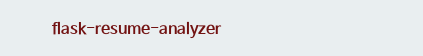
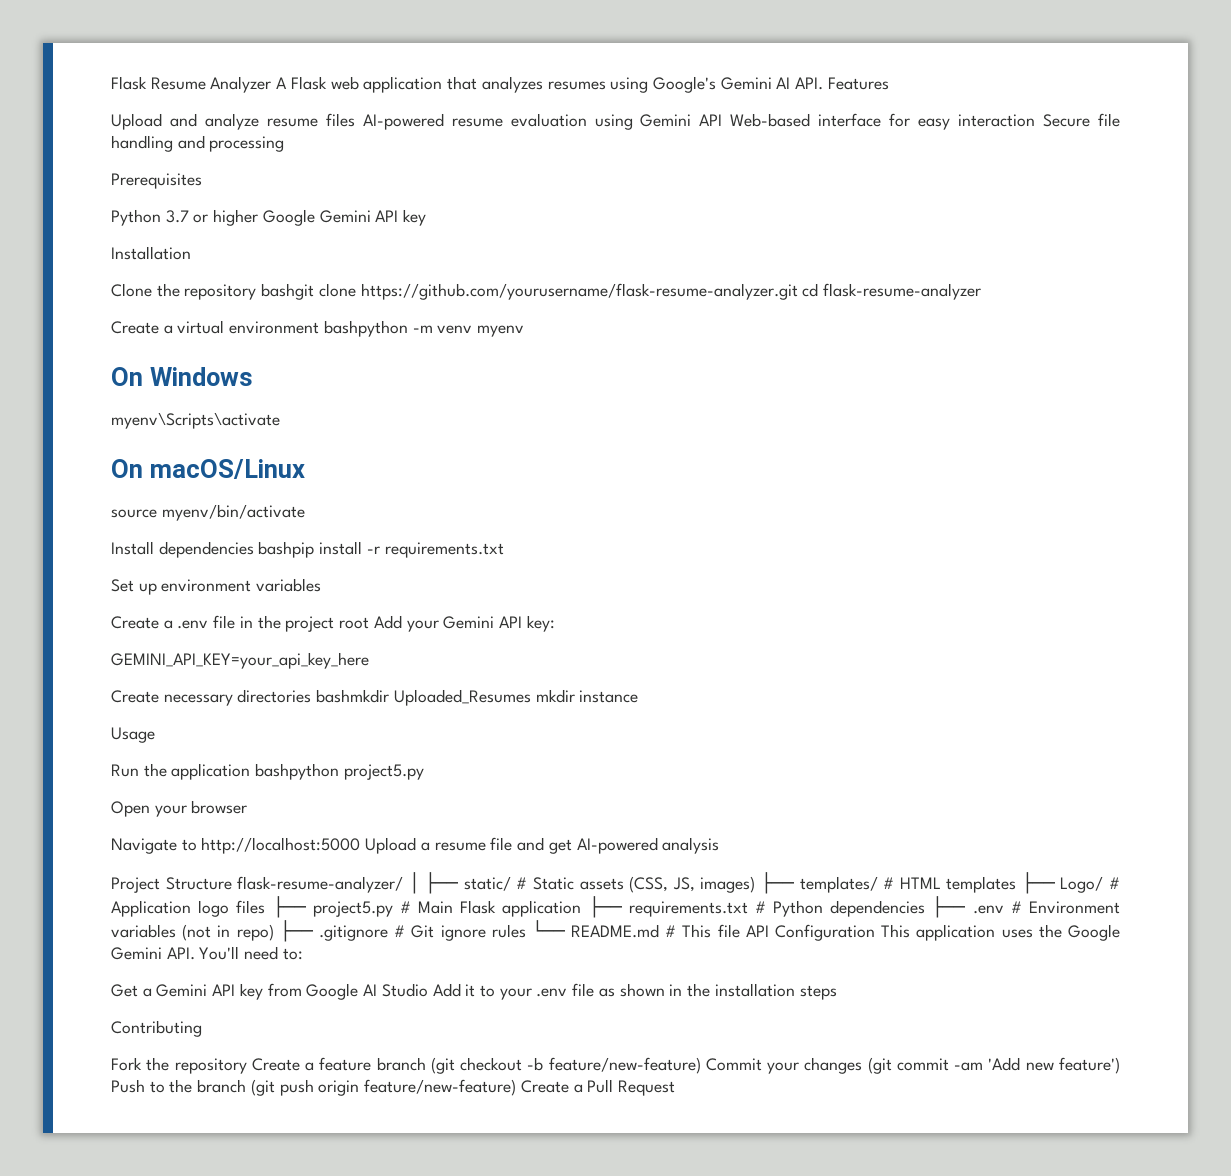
- flask-resume-analyzer
+ Flask Resume Analyzer A Flask web application that analyzes resumes using Google's Gemini AI API. Features
+ Upload and analyze resume files AI-powered resume evaluation using Gemini API Web-based interface for easy interaction Secure file handling and processing
+ Prerequisites
+ Python 3.7 or higher Google Gemini API key
+ Installation
+ Clone the repository bashgit clone https://github.com/yourusername/flask-resume-analyzer.git cd flask-resume-analyzer
+ Create a virtual environment bashpython -m venv myenv
+ On Windows
+ myenv\Scripts\activate
+ On macOS/Linux
+ source myenv/bin/activate
+ Install dependencies bashpip install -r requirements.txt
+ Set up environment variables
+ Create a .env file in the project root Add your Gemini API key:
+ GEMINI_API_KEY=your_api_key_here
+ Create necessary directories bashmkdir Uploaded_Resumes mkdir instance
+ Usage
+ Run the application bashpython project5.py
+ Open your browser
+ Navigate to http://localhost:5000 Upload a resume file and get AI-powered analysis
+ Project Structure flask-resume-analyzer/ │ ├── static/ # Static assets (CSS, JS, images) ├── templates/ # HTML templates ├── Logo/ # Application logo files ├── project5.py # Main Flask application ├── requirements.txt # Python dependencies ├── .env # Environment variables (not in repo) ├── .gitignore # Git ignore rules └── README.md # This file API Configuration This application uses the Google Gemini API. You'll need to:
+ Get a Gemini API key from Google AI Studio Add it to your .env file as shown in the installation steps
+ Contributing
+ Fork the repository Create a feature branch (git checkout -b feature/new-feature) Commit your changes (git commit -am 'Add new feature') Push to the branch (git push origin feature/new-feature) Create a Pull Request

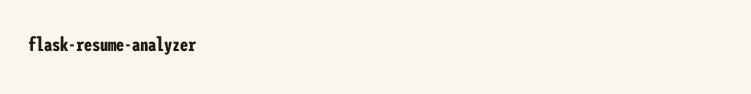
- Flask Resume Analyzer A Flask web application that analyzes resumes using Google's Gemini AI API. Features
- Upload and analyze resume files AI-powered resume evaluation using Gemini API Web-based interface for easy interaction Secure file handling and processing
- Prerequisites
- Python 3.7 or higher Google Gemini API key
- Installation
- Clone the repository bashgit clone https://github.com/yourusername/flask-resume-analyzer.git cd flask-resume-analyzer
- Create a virtual environment bashpython -m venv myenv
- On Windows
- myenv\Scripts\activate
- On macOS/Linux
- source myenv/bin/activate
- Install dependencies bashpip install -r requirements.txt
- Set up environment variables
- Create a .env file in the project root Add your Gemini API key:
- GEMINI_API_KEY=your_api_key_here
- Create necessary directories bashmkdir Uploaded_Resumes mkdir instance
- Usage
- Run the application bashpython project5.py
- Open your browser
- Navigate to http://localhost:5000 Upload a resume file and get AI-powered analysis
- Project Structure flask-resume-analyzer/ │ ├── static/ # Static assets (CSS, JS, images) ├── templates/ # HTML templates ├── Logo/ # Application logo files ├── project5.py # Main Flask application ├── requirements.txt # Python dependencies ├── .env # Environment variables (not in repo) ├── .gitignore # Git ignore rules └── README.md # This file API Configuration This application uses the Google Gemini API. You'll need to:
- Get a Gemini API key from Google AI Studio Add it to your .env file as shown in the installation steps
- Contributing
- Fork the repository Create a feature branch (git checkout -b feature/new-feature) Commit your changes (git commit -am 'Add new feature') Push to the branch (git push origin feature/new-feature) Create a Pull Request
+ flask-resume-analyzer

